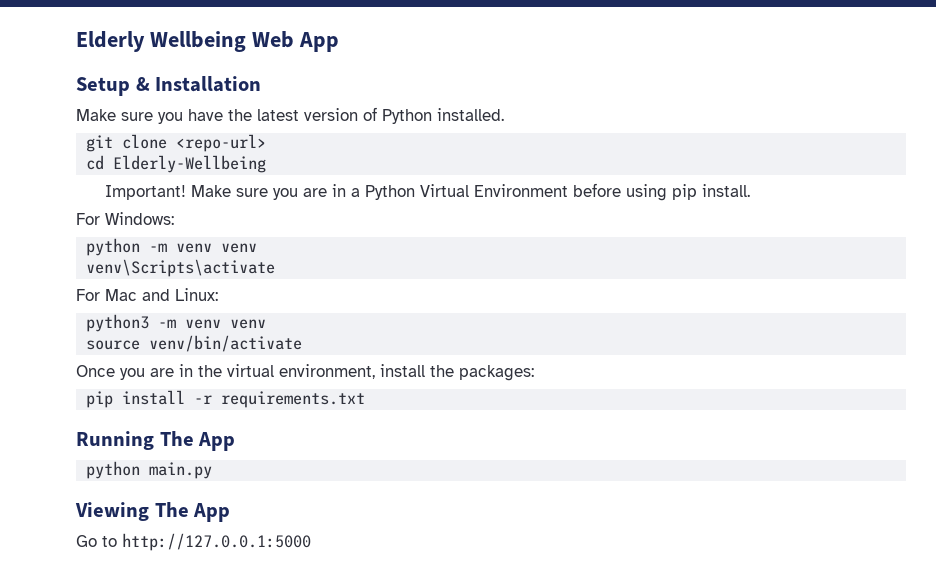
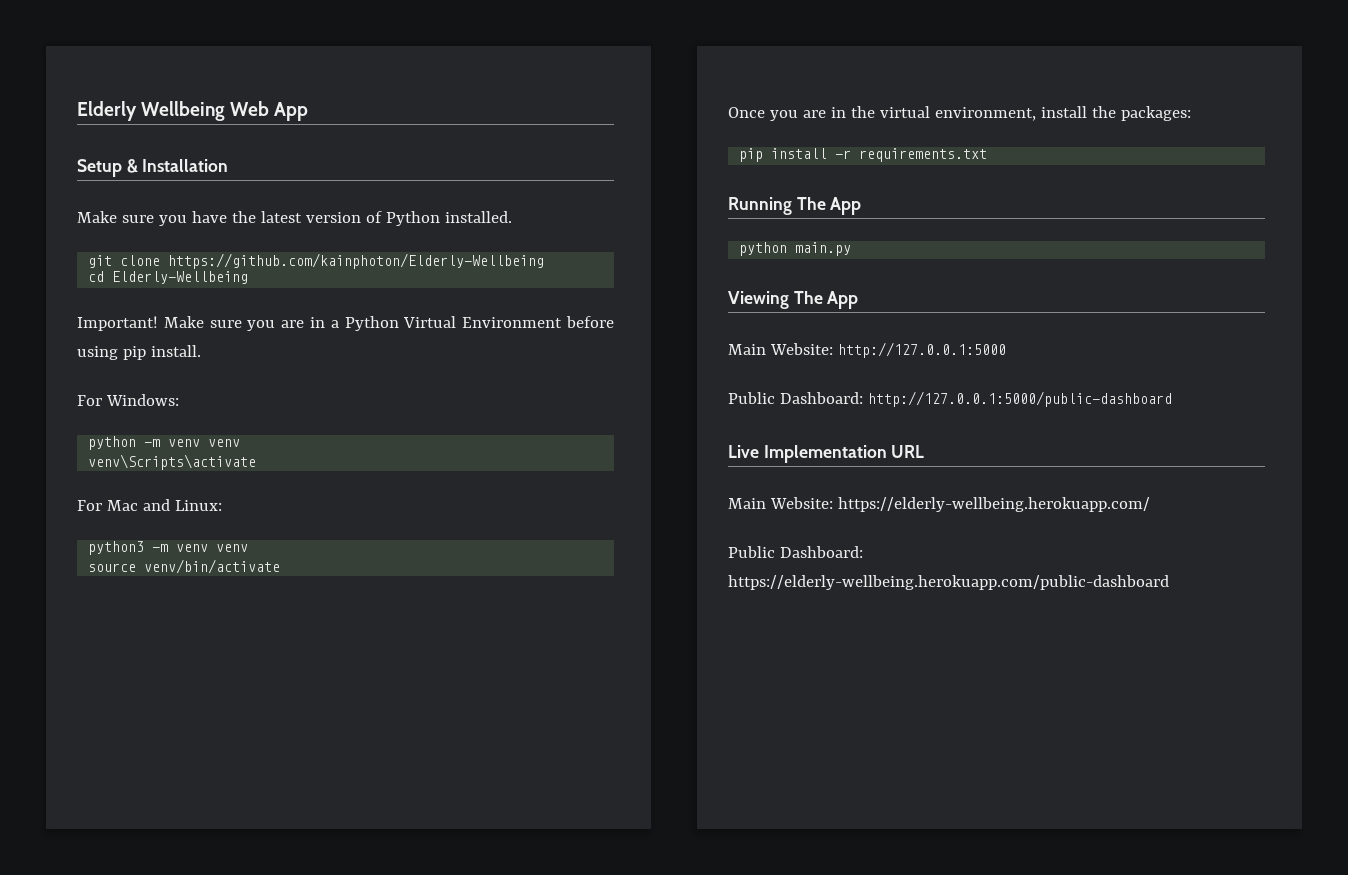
- git clone <repo-url>
+ git clone https://github.com/kainphoton/Elderly-Wellbeing
- Go to http://127.0.0.1:5000
+ Main Website: http://127.0.0.1:5000
+ Public Dashboard: http://127.0.0.1:5000/public-dashboard
+ Live Implementation URL
+ Main Website: https://elderly-wellbeing.herokuapp.com/
+ Public Dashboard: https://elderly-wellbeing.herokuapp.com/public-dashboard

